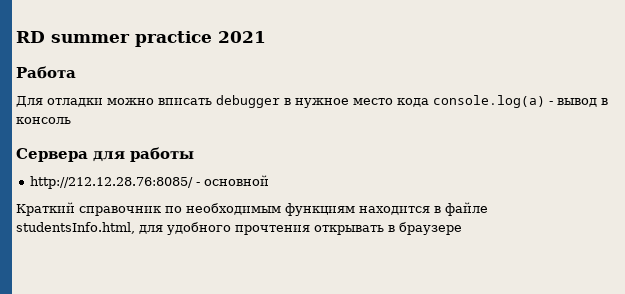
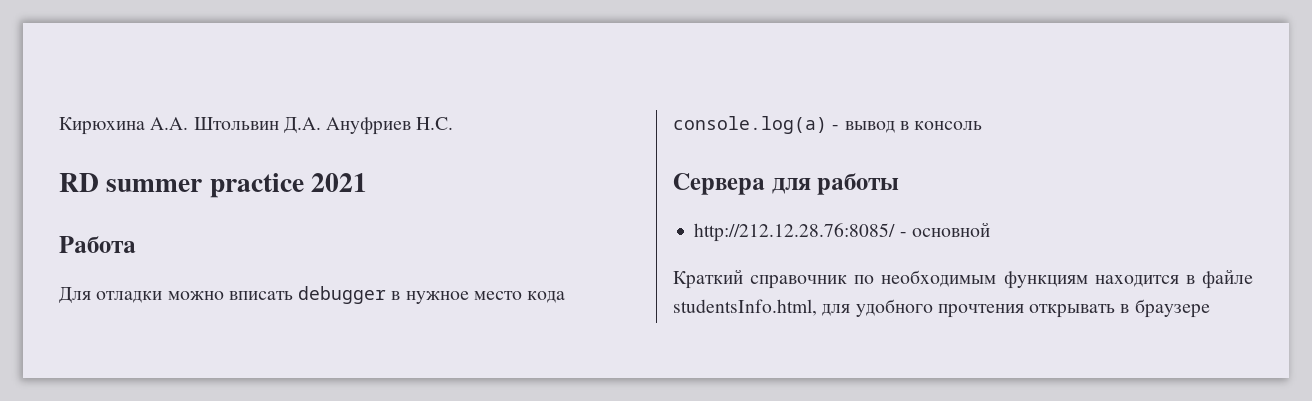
+ Кирюхина А.А. Штольвин Д.А. Ануфриев Н.С.

